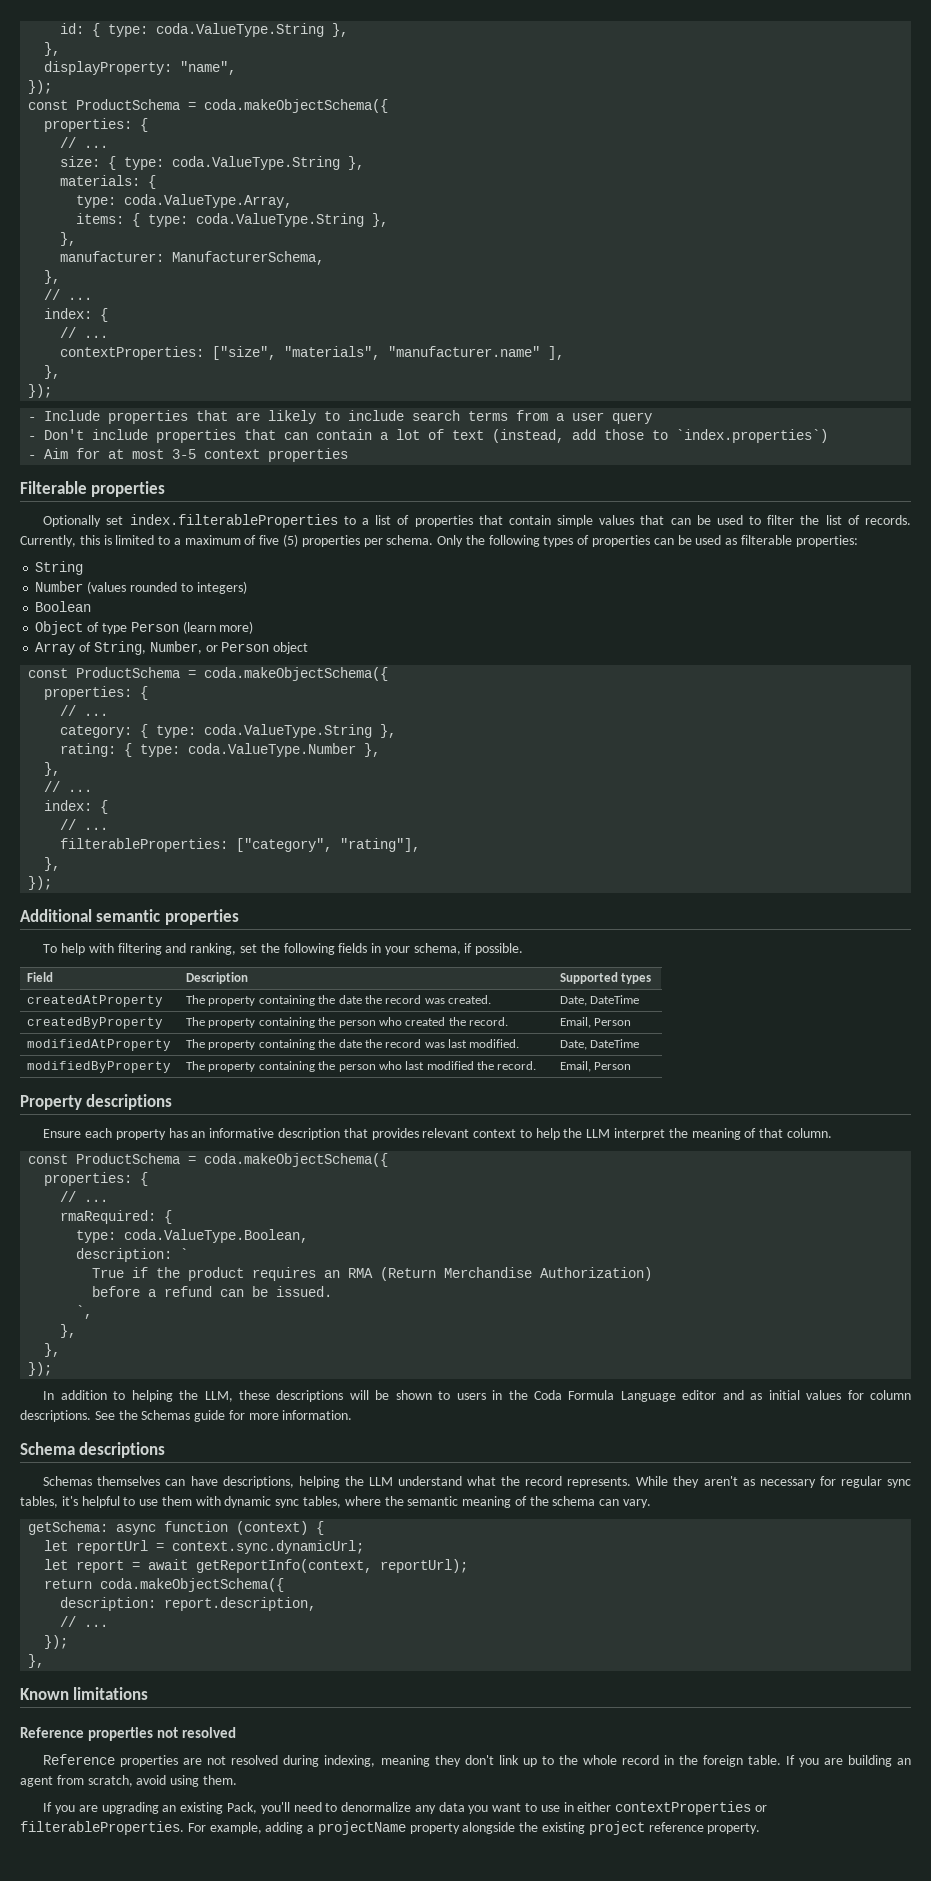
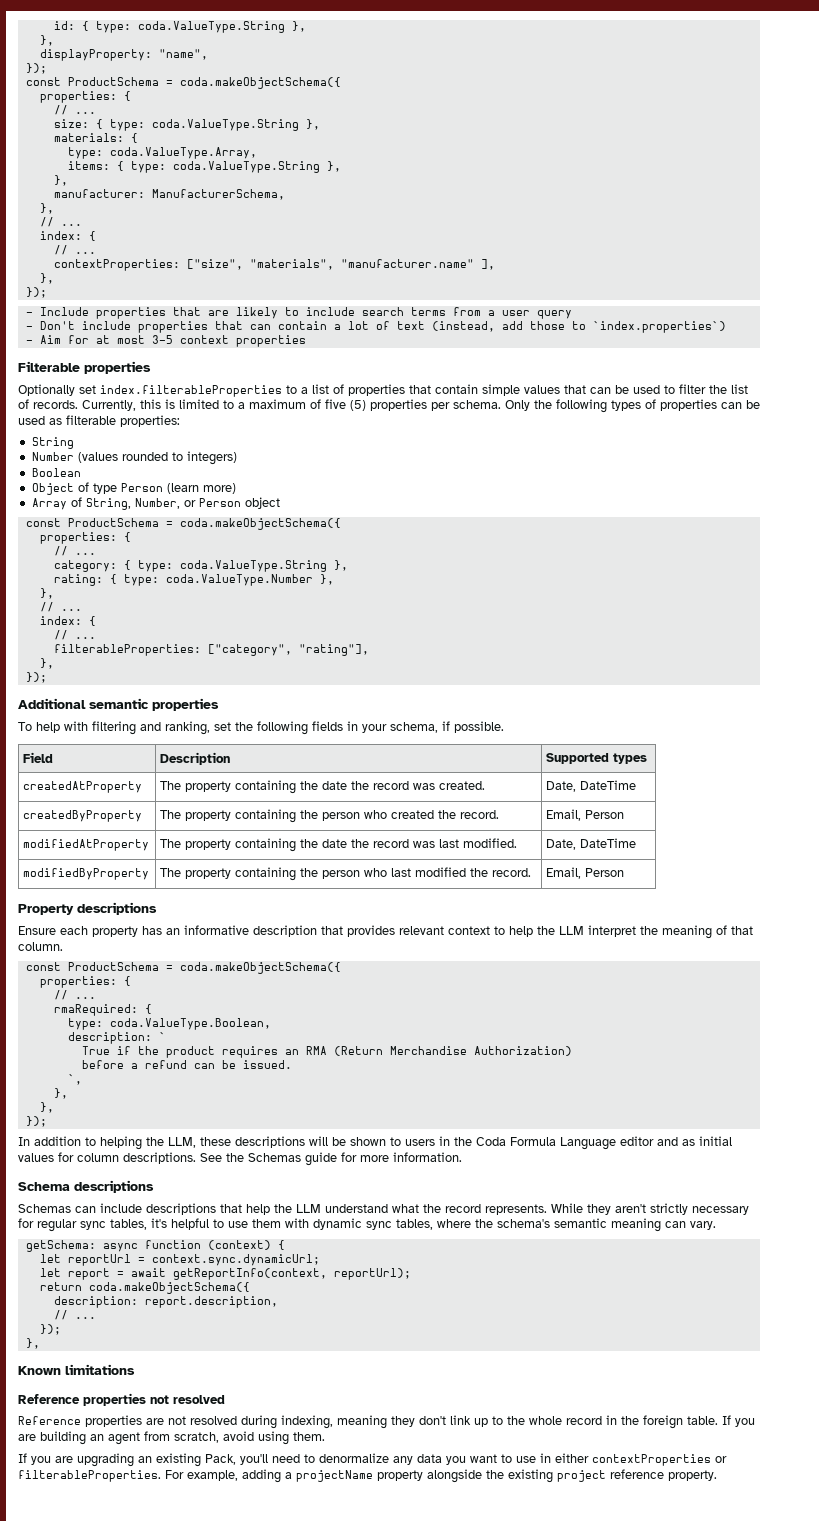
- Schemas themselves can have descriptions, helping the LLM understand what the record represents.
+ Schemas can include descriptions that help the LLM understand what the record represents.
- While they aren't as necessary for regular sync tables, it's helpful to use them with dynamic sync tables, where the semantic meaning of the schema can vary.
+ While they aren't strictly necessary for regular sync tables, it's helpful to use them with dynamic sync tables, where the schema's semantic meaning can vary.

